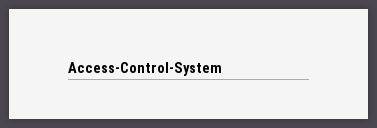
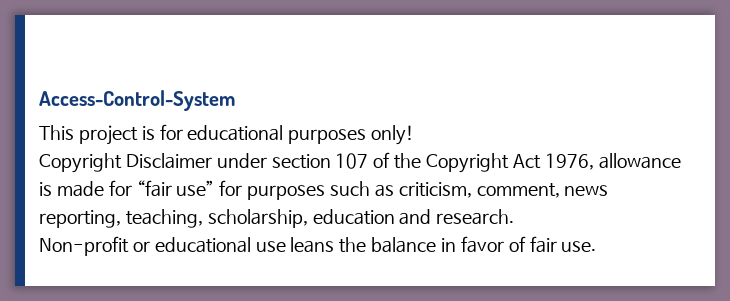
+ This project is for educational purposes only!
+ Copyright Disclaimer under section 107 of the Copyright Act 1976, allowance is made for “fair use” for purposes such as criticism, comment, news reporting, teaching, scholarship, education and research.
+ Non-profit or educational use leans the balance in favor of fair use.

